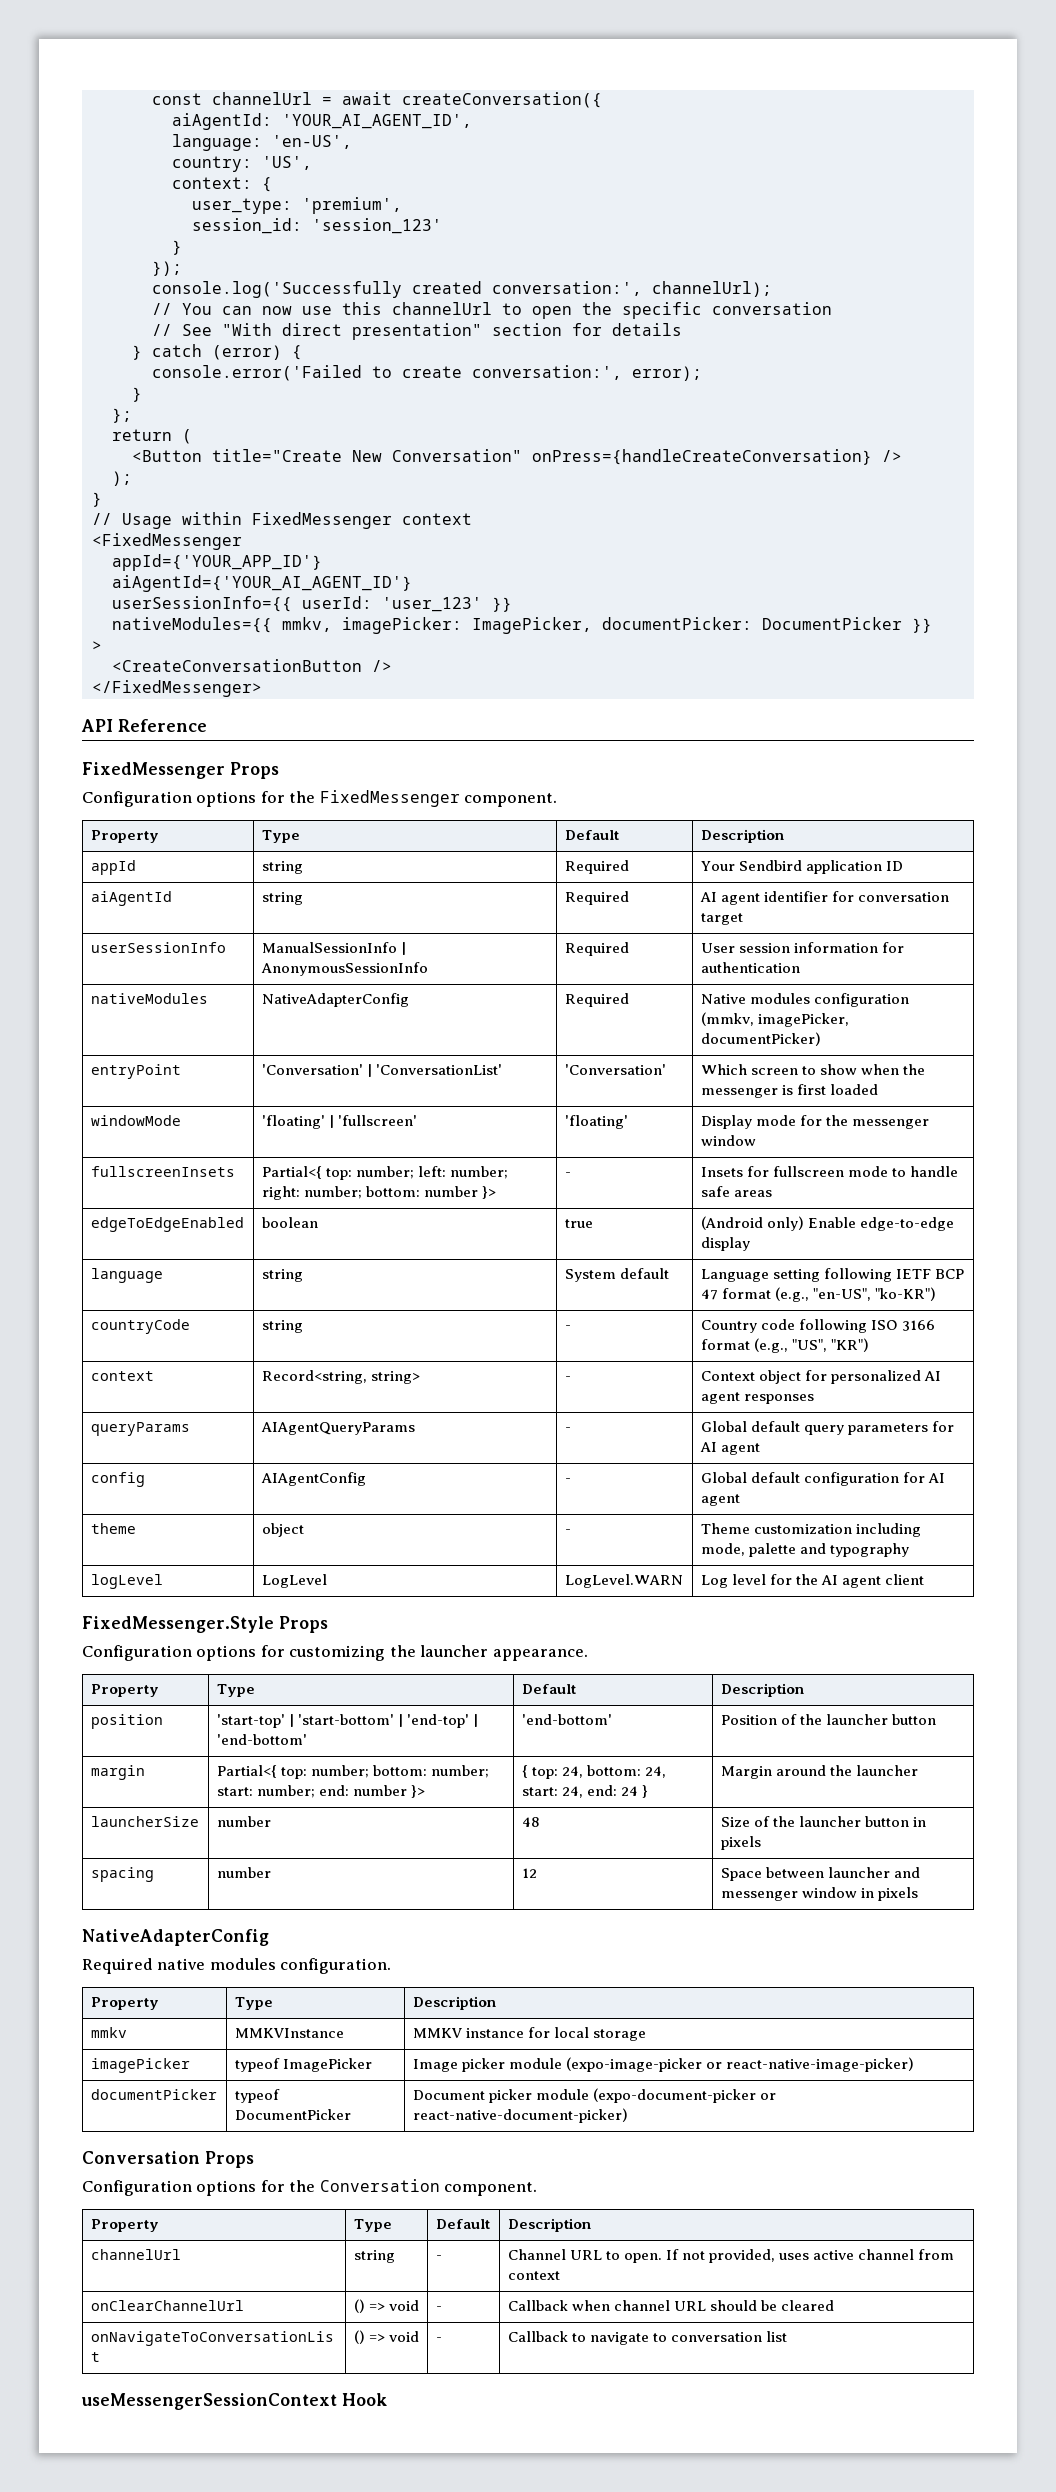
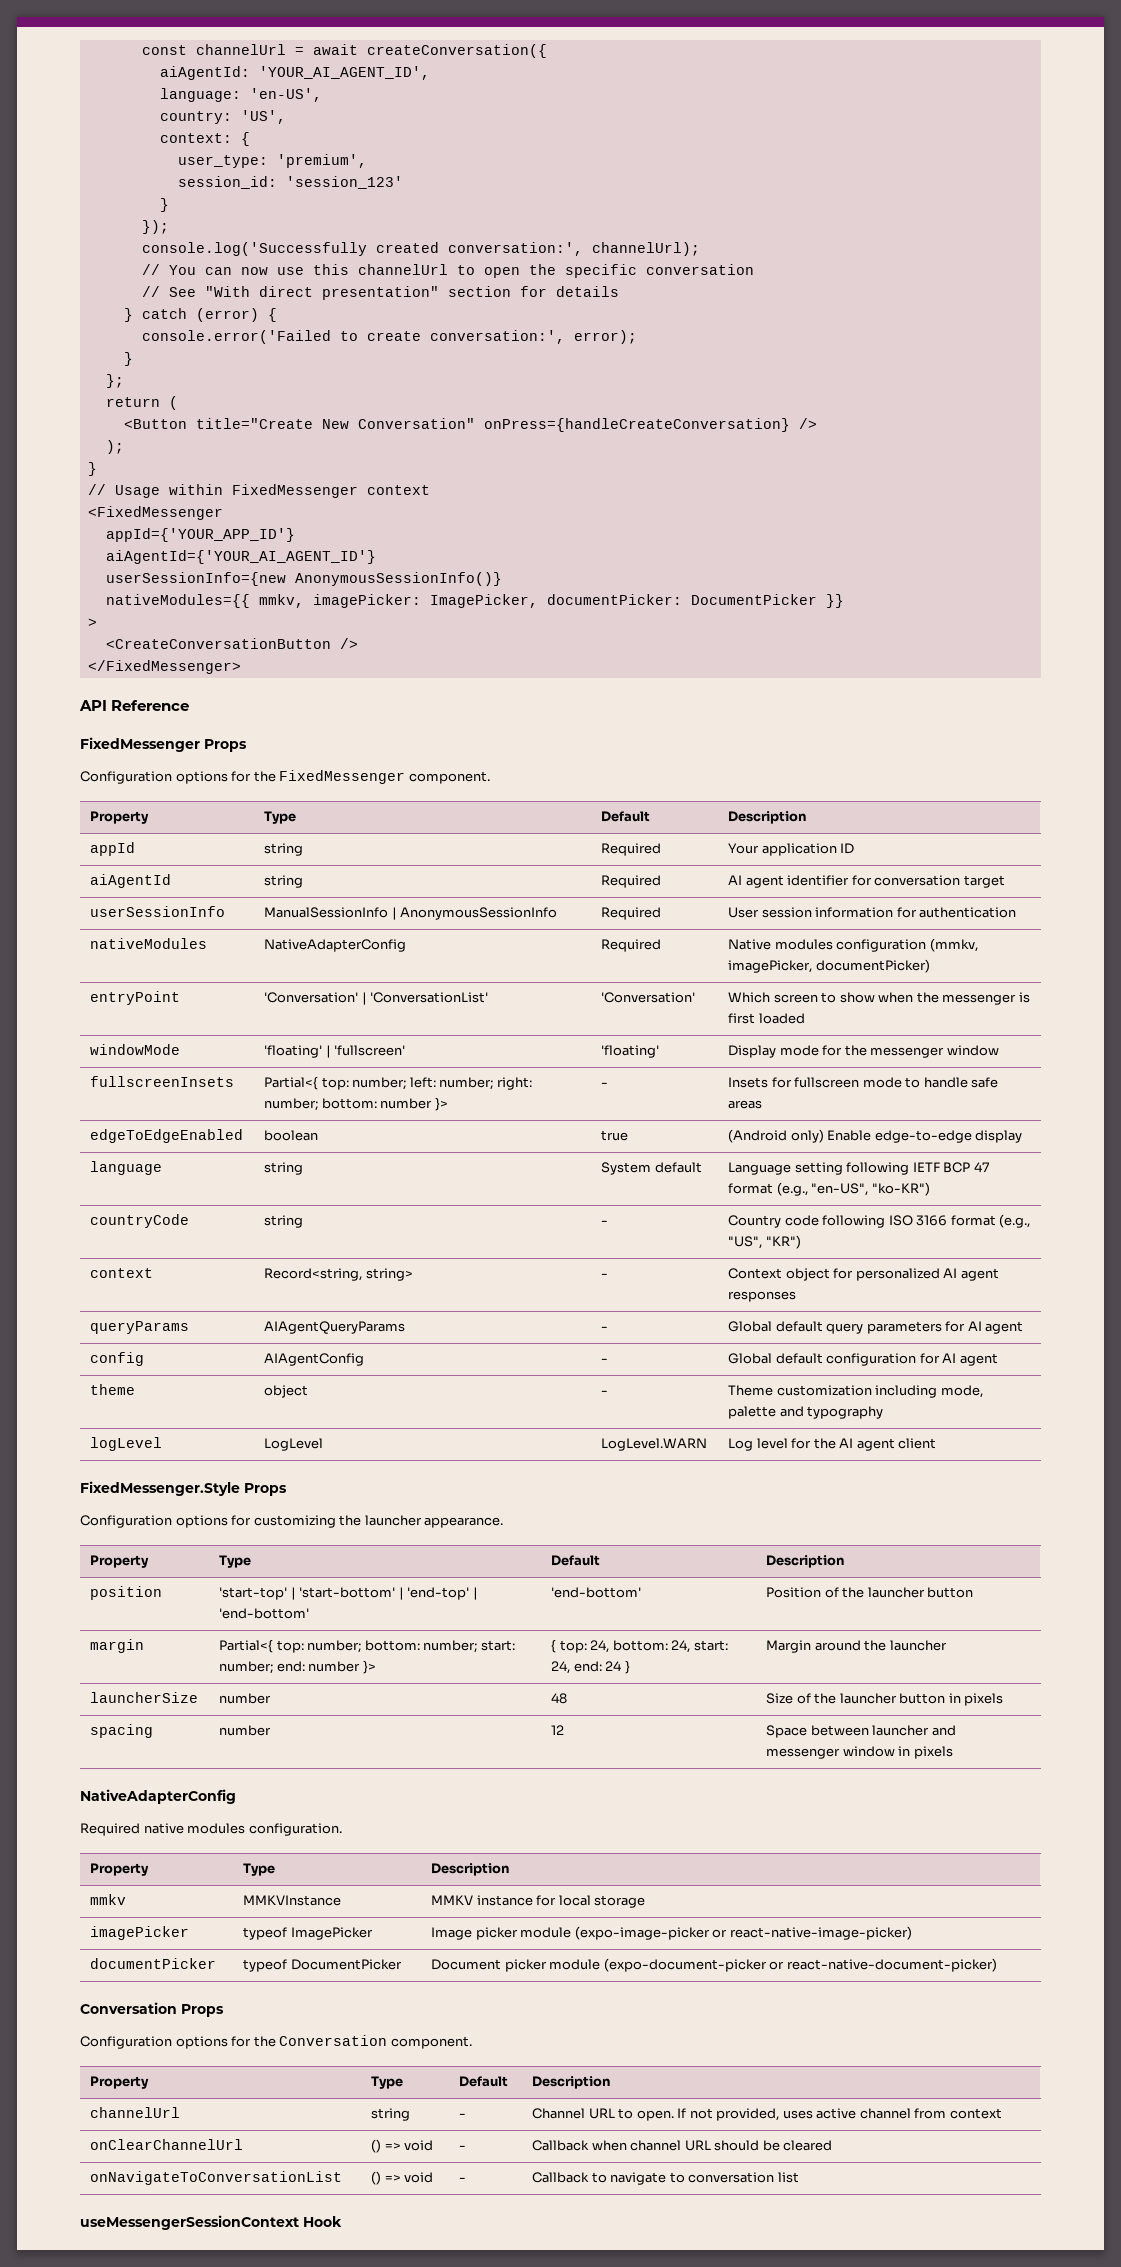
- userSessionInfo={{ userId: 'user_123' }}
+ userSessionInfo={new AnonymousSessionInfo()}
- appId | string | Required | Your Sendbird application ID
+ appId | string | Required | Your application ID

